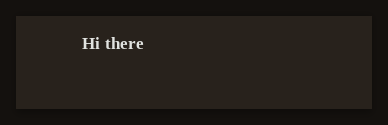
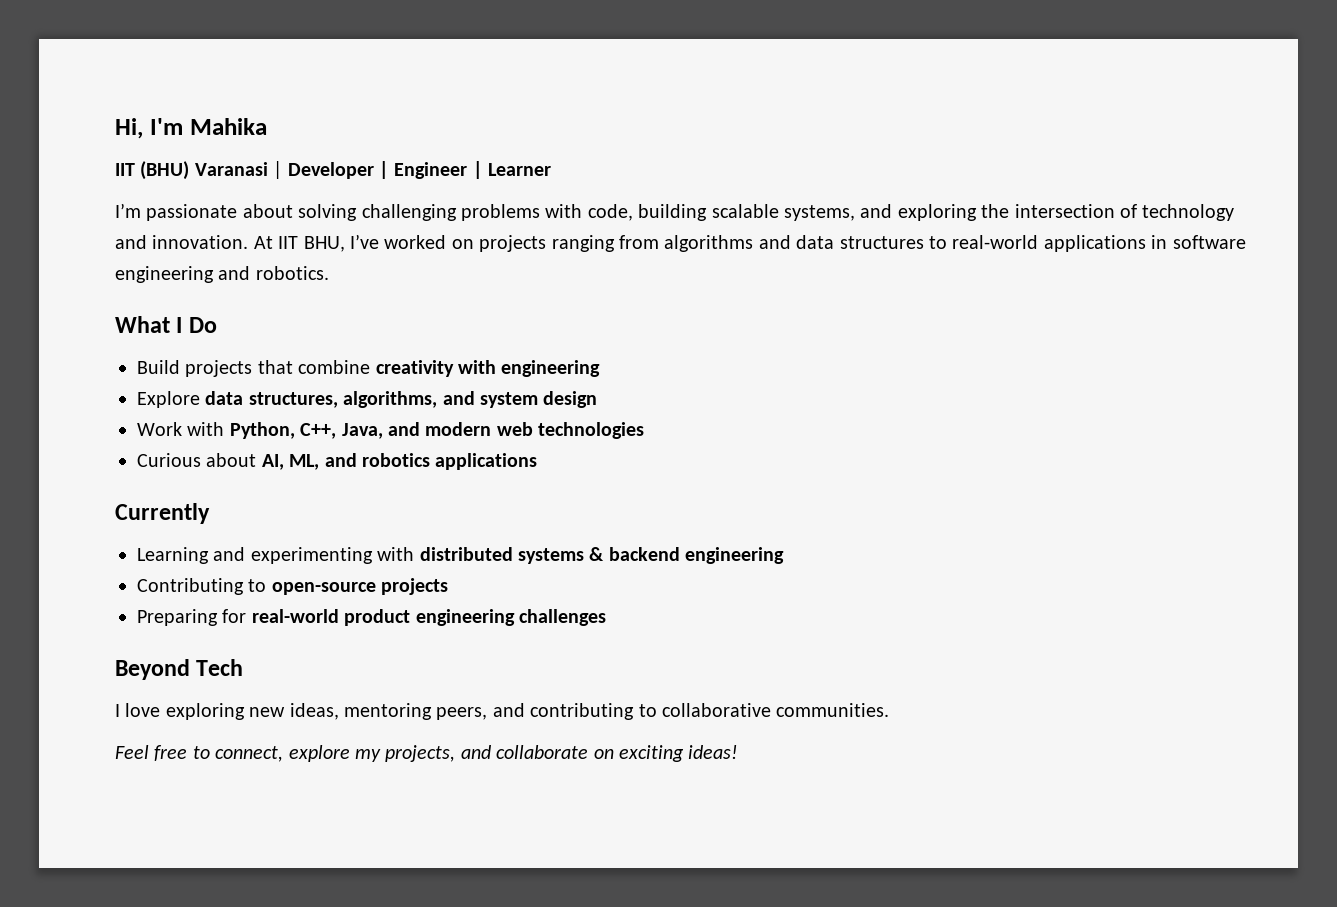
- Hi there
+ Hi, I'm Mahika
+ IIT (BHU) Varanasi | Developer | Engineer | Learner
+ I’m passionate about solving challenging problems with code, building scalable systems, and exploring the intersection of technology and innovation. At IIT BHU, I’ve worked on projects ranging from algorithms and data structures to real-world applications in software engineering and robotics.
+ What I Do
+ Build projects that combine creativity with engineering
+ Explore data structures, algorithms, and system design
+ Work with Python, C++, Java, and modern web technologies
+ Curious about AI, ML, and robotics applications
+ Currently
+ Learning and experimenting with distributed systems & backend engineering
+ Contributing to open-source projects
+ Preparing for real-world product engineering challenges
+ Beyond Tech
+ I love exploring new ideas, mentoring peers, and contributing to collaborative communities.
+ Feel free to connect, explore my projects, and collaborate on exciting ideas!

